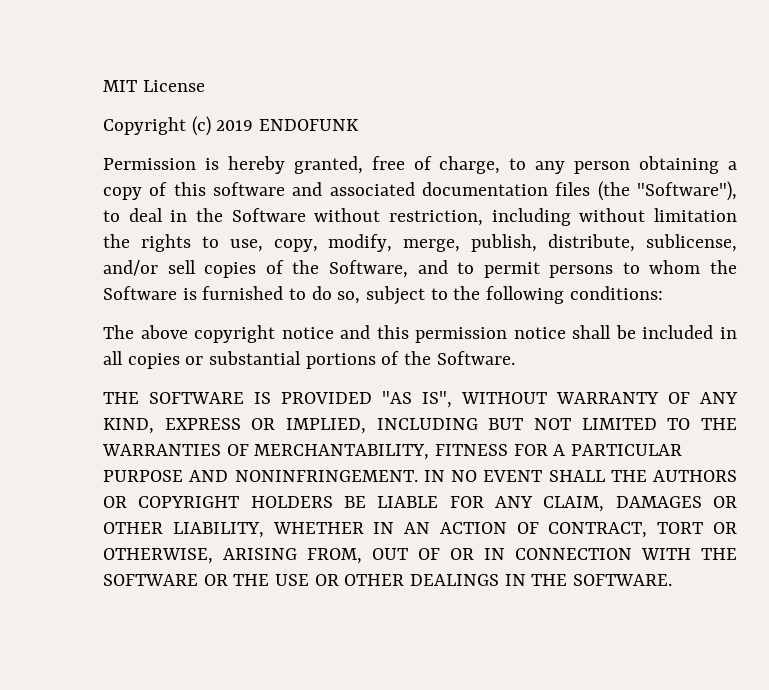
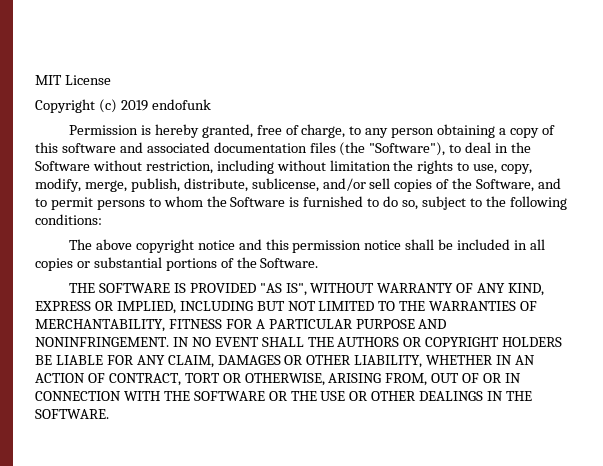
- Copyright (c) 2019 ENDOFUNK
+ Copyright (c) 2019 endofunk

